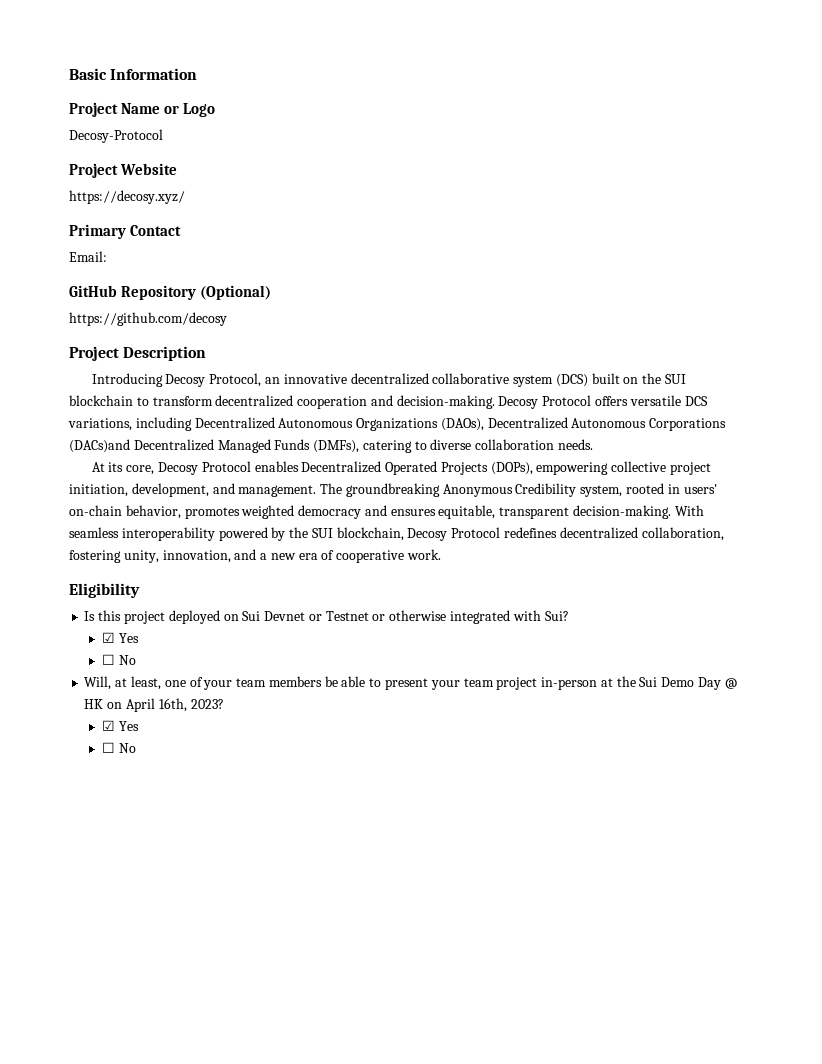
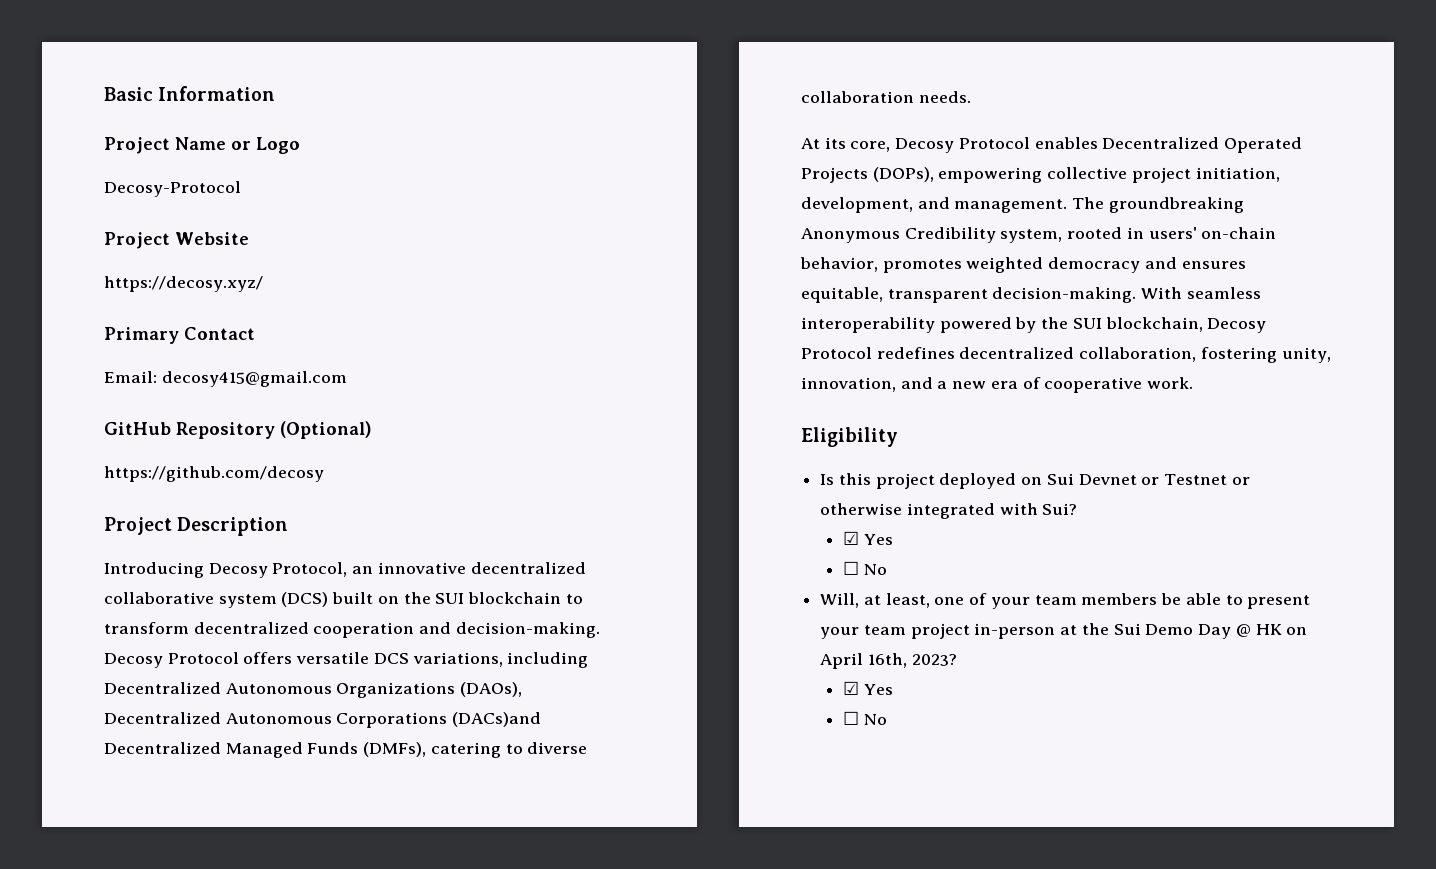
- Email:
+ Email: decosy415@gmail.com

